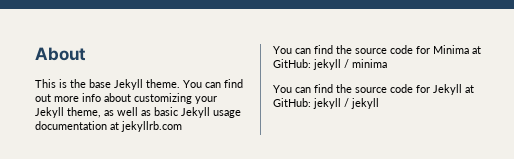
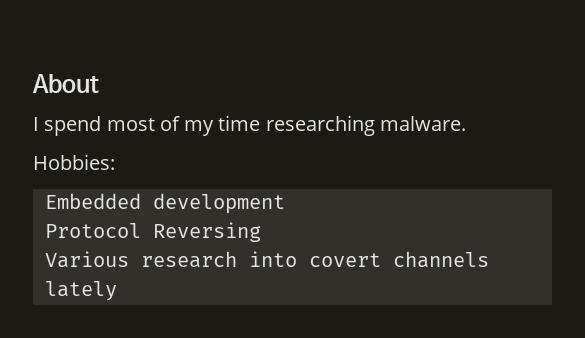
- This is the base Jekyll theme. You can find out more info about customizing your Jekyll theme, as well as basic Jekyll usage documentation at jekyllrb.com
- You can find the source code for Minima at GitHub: jekyll / minima
- You can find the source code for Jekyll at GitHub: jekyll / jekyll
+ I spend most of my time researching malware.
+ Hobbies:
+ Embedded development
+ Protocol Reversing
+ Various research into covert channels lately

